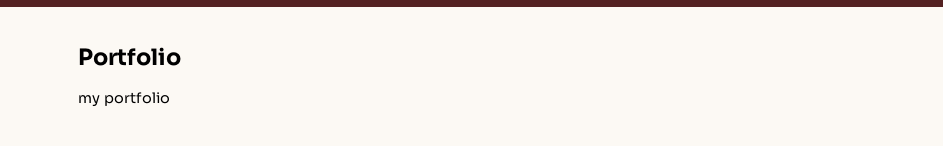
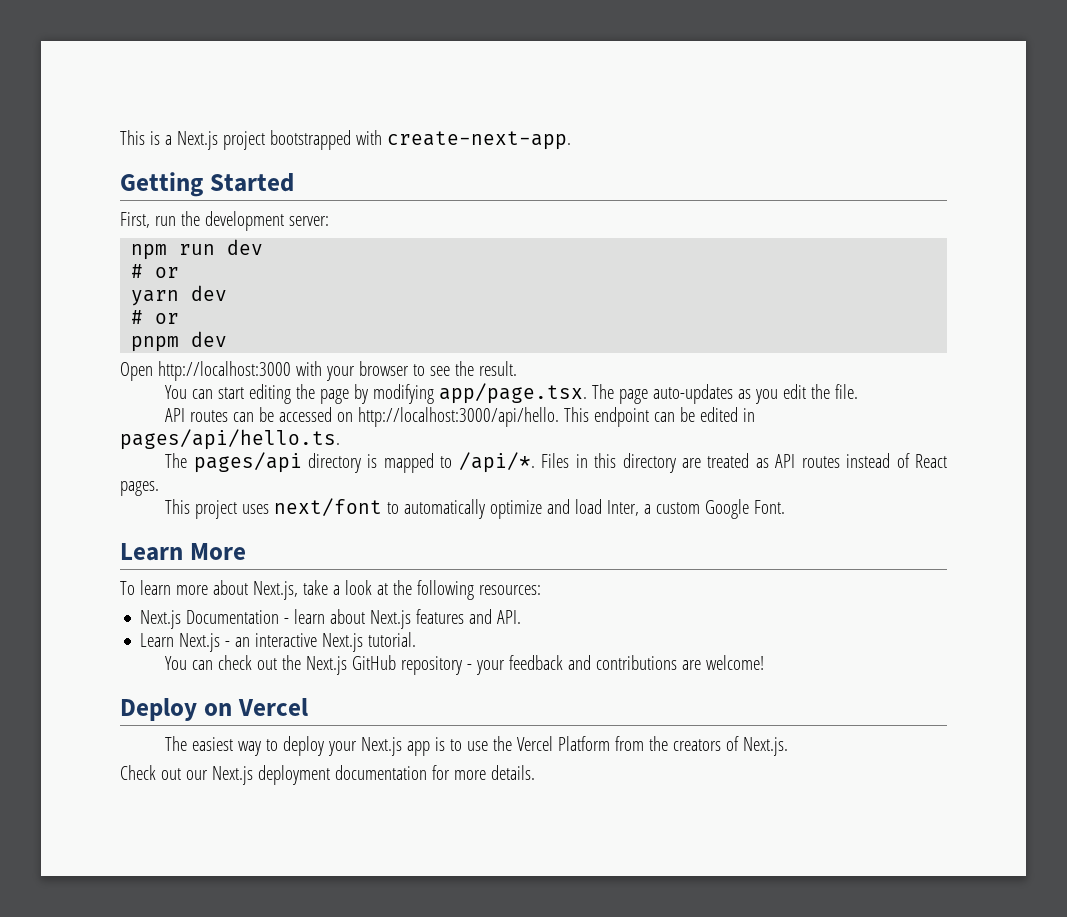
- Portfolio
- my portfolio
+ This is a Next.js project bootstrapped with create-next-app.
+ Getting Started
+ First, run the development server:
+ npm run dev
+ # or
+ yarn dev
+ # or
+ pnpm dev
+ Open http://localhost:3000 with your browser to see the result.
+ You can start editing the page by modifying app/page.tsx. The page auto-updates as you edit the file.
+ API routes can be accessed on http://localhost:3000/api/hello. This endpoint can be edited in pages/api/hello.ts.
+ The pages/api directory is mapped to /api/*. Files in this directory are treated as API routes instead of React pages.
+ This project uses next/font to automatically optimize and load Inter, a custom Google Font.
+ Learn More
+ To learn more about Next.js, take a look at the following resources:
+ Next.js Documentation - learn about Next.js features and API.
+ Learn Next.js - an interactive Next.js tutorial.
+ You can check out the Next.js GitHub repository - your feedback and contributions are welcome!
+ Deploy on Vercel
+ The easiest way to deploy your Next.js app is to use the Vercel Platform from the creators of Next.js.
+ Check out our Next.js deployment documentation for more details.

